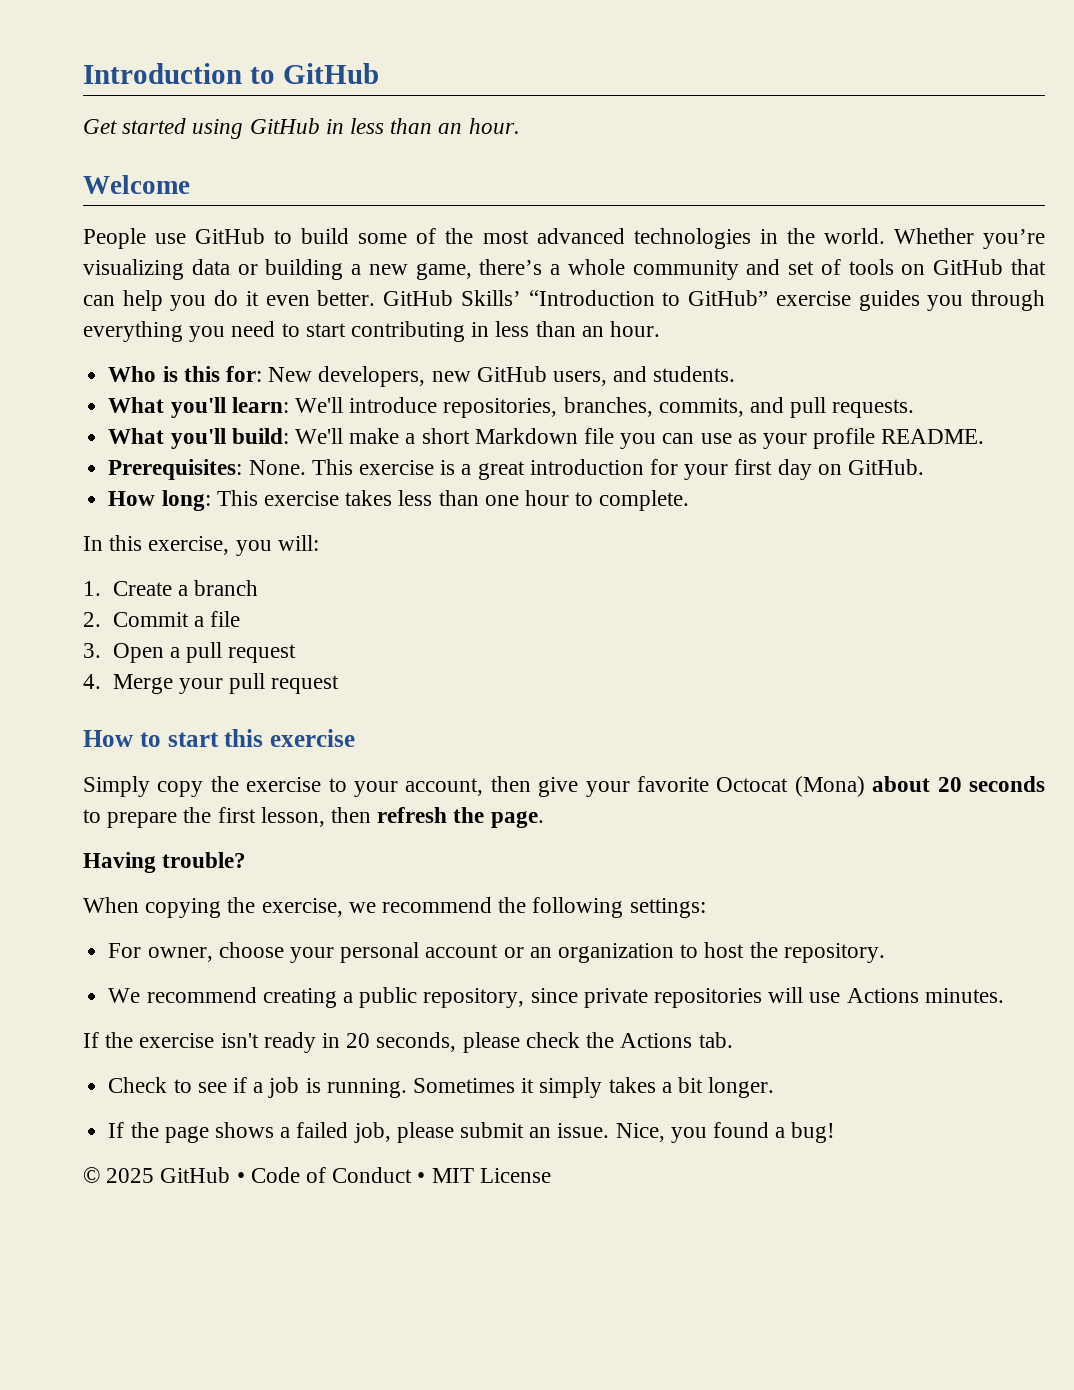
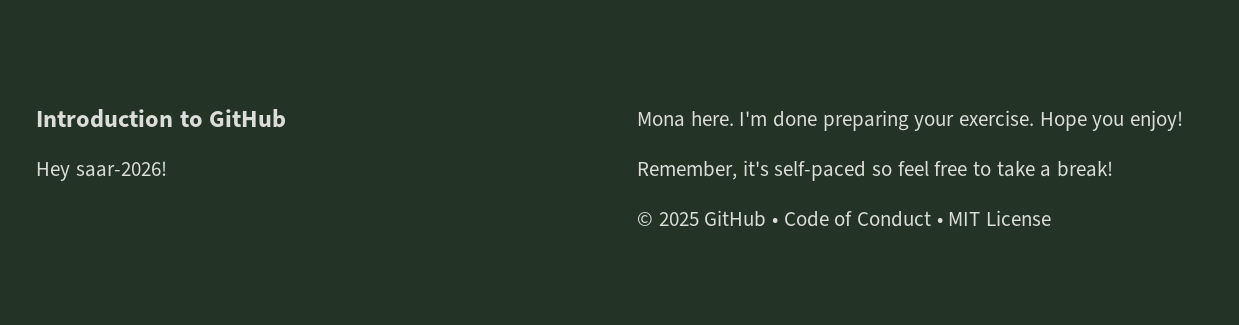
- Get started using GitHub in less than an hour.
- Welcome
- People use GitHub to build some of the most advanced technologies in the world. Whether you’re visualizing data or building a new game, there’s a whole community and set of tools on GitHub that can help you do it even better. GitHub Skills’ “Introduction to GitHub” exercise guides you through everything you need to start contributing in less than an hour.
- Who is this for: New developers, new GitHub users, and students.
- What you'll learn: We'll introduce repositories, branches, commits, and pull requests.
- What you'll build: We'll make a short Markdown file you can use as your profile README.
- Prerequisites: None. This exercise is a great introduction for your first day on GitHub.
- How long: This exercise takes less than one hour to complete.
- In this exercise, you will:
- 1. Create a branch
- 2. Commit a file
- 3. Open a pull request
- 4. Merge your pull request
- How to start this exercise
- Simply copy the exercise to your account, then give your favorite Octocat (Mona) about 20 seconds to prepare the first lesson, then refresh the page.
- Having trouble?
- When copying the exercise, we recommend the following settings:
- For owner, choose your personal account or an organization to host the repository.
- We recommend creating a public repository, since private repositories will use Actions minutes.
- If the exercise isn't ready in 20 seconds, please check the Actions tab.
- Check to see if a job is running. Sometimes it simply takes a bit longer.
- If the page shows a failed job, please submit an issue. Nice, you found a bug!
+ Hey saar-2026!
+ Mona here. I'm done preparing your exercise. Hope you enjoy!
+ Remember, it's self-paced so feel free to take a break!

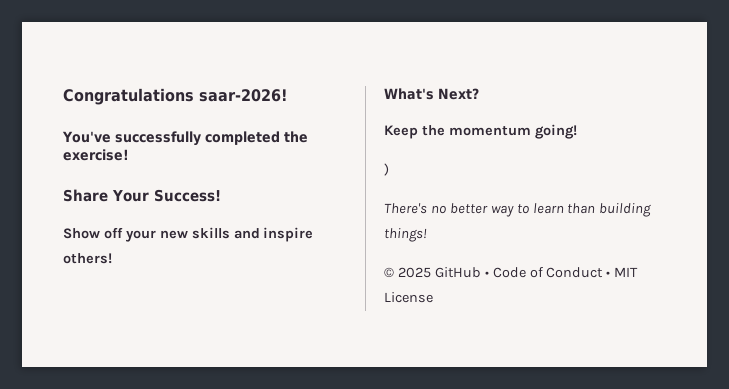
- Introduction to GitHub
- Hey saar-2026!
- Mona here. I'm done preparing your exercise. Hope you enjoy!
- Remember, it's self-paced so feel free to take a break!
+ Congratulations saar-2026!
+ You've successfully completed the exercise!
+ Share Your Success!
+ Show off your new skills and inspire others!
+ What's Next?
+ Keep the momentum going!
+ )
+ There's no better way to learn than building things!

